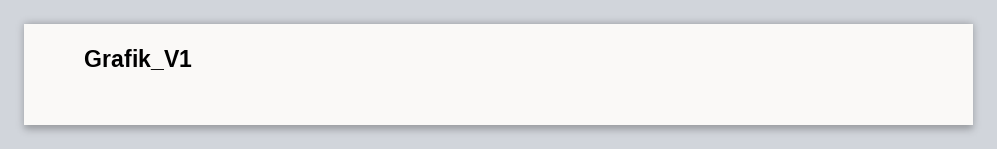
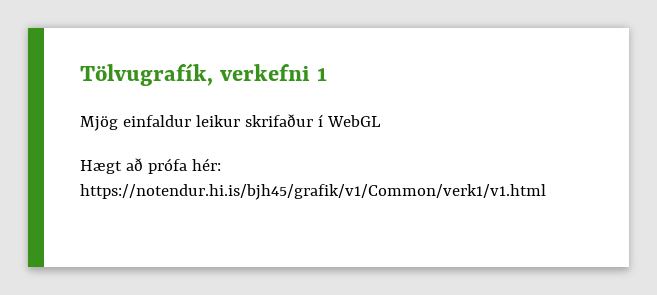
- Grafik_V1
+ Tölvugrafík, verkefni 1
+ Mjög einfaldur leikur skrifaður í WebGL
+ Hægt að prófa hér: https://notendur.hi.is/bjh45/grafik/v1/Common/verk1/v1.html

